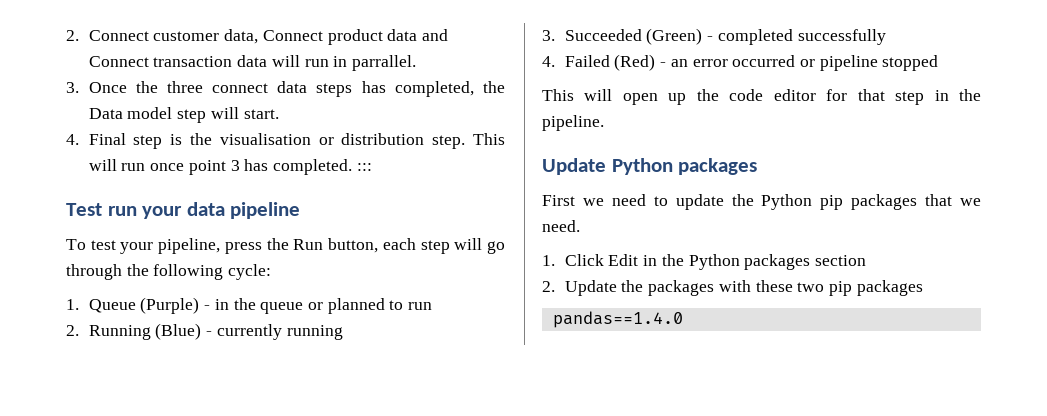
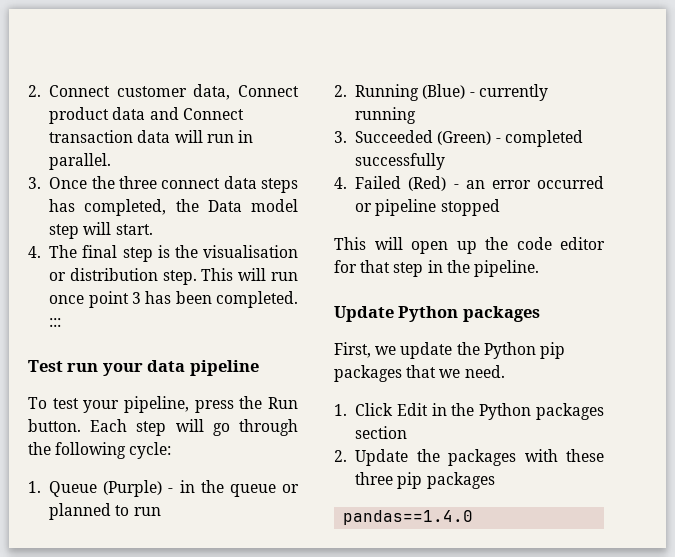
- 2. Connect customer data, Connect product data and Connect transaction data will run in parrallel.
+ 2. Connect customer data, Connect product data and Connect transaction data will run in parallel.
- 4. Final step is the visualisation or distribution step.
+ 4. The final step is the visualisation or distribution step.
- This will run once point 3 has completed. :::
+ This will run once point 3 has been completed. :::
- To test your pipeline, press the Run button, each step will go through the following cycle:
+ To test your pipeline, press the Run button. Each step will go through the following cycle:
- First we need to update the Python pip packages that we need.
+ First, we update the Python pip packages that we need.
- 2. Update the packages with these two pip packages
+ 2. Update the packages with these three pip packages

